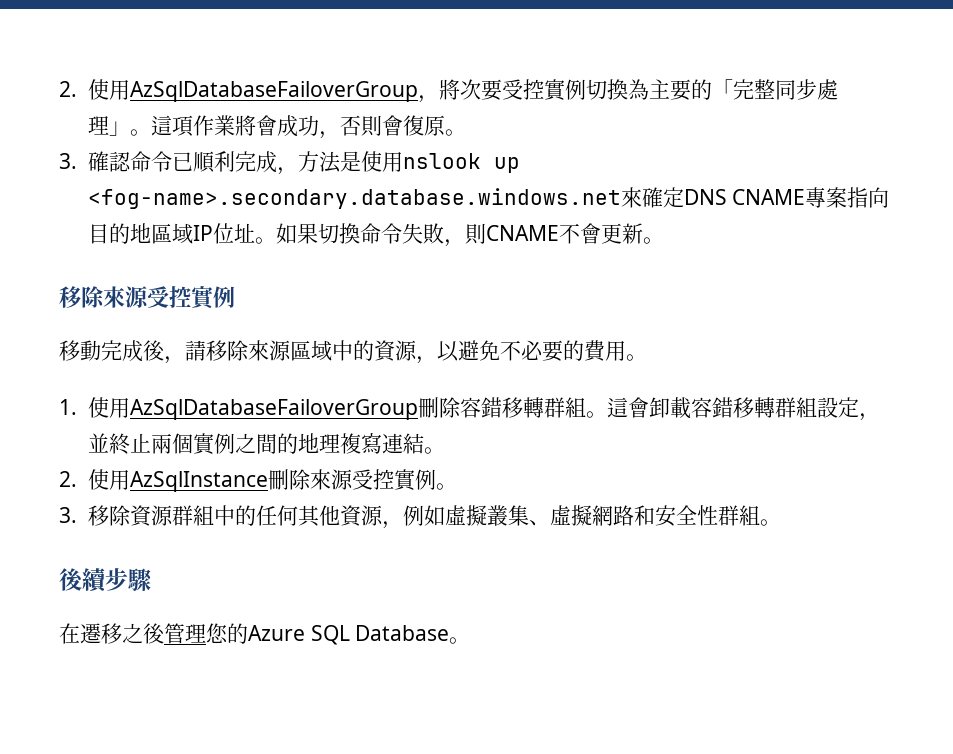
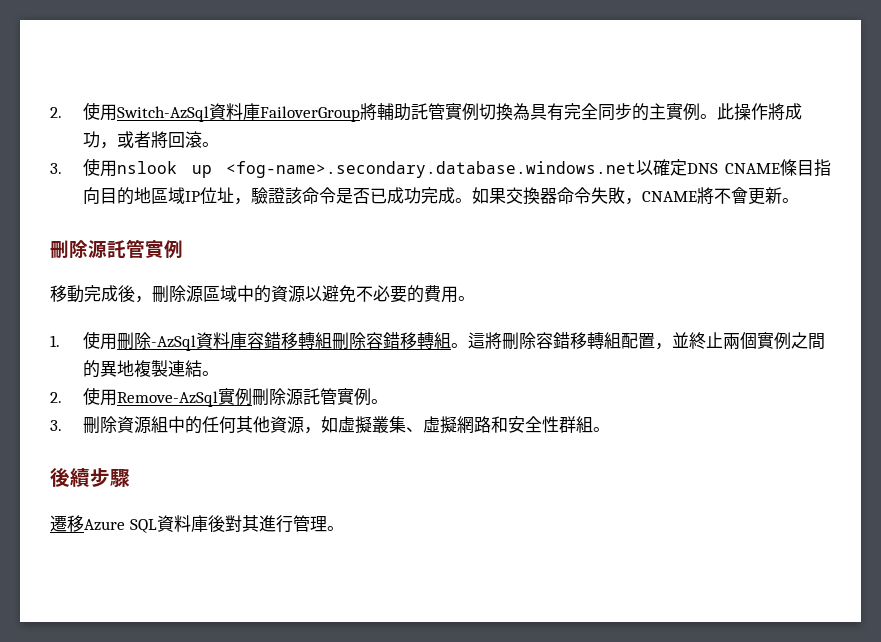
- 2.使用AzSqlDatabaseFailoverGroup，將次要受控實例切換為主要的「完整同步處理」。這項作業將會成功，否則會復原。
- 3.確認命令已順利完成，方法是使用nslook up <fog-name>.secondary.database.windows.net來確定DNS CNAME專案指向目的地區域IP位址。如果切換命令失敗，則CNAME不會更新。
- 移除來源受控實例
+ 2.使用Switch-AzSql資料庫FailoverGroup將輔助託管實例切換為具有完全同步的主實例。此操作將成功，或者將回滾。
+ 3.使用nslook up <fog-name>.secondary.database.windows.net以確定DNS CNAME條目指向目的地區域IP位址，驗證該命令是否已成功完成。如果交換器命令失敗，CNAME將不會更新。
+ 刪除源託管實例
- 移動完成後，請移除來源區域中的資源，以避免不必要的費用。
+ 移動完成後，刪除源區域中的資源以避免不必要的費用。
- 1.使用AzSqlDatabaseFailoverGroup刪除容錯移轉群組。這會卸載容錯移轉群組設定，並終止兩個實例之間的地理複寫連結。
+ 1.使用刪除-AzSql資料庫容錯移轉組刪除容錯移轉組。這將刪除容錯移轉組配置，並終止兩個實例之間的異地複製連結。
- 2.使用AzSqlInstance刪除來源受控實例。
+ 2.使用Remove-AzSql實例刪除源託管實例。
- 3.移除資源群組中的任何其他資源，例如虛擬叢集、虛擬網路和安全性群組。
+ 3.刪除資源組中的任何其他資源，如虛擬叢集、虛擬網路和安全性群組。
- 在遷移之後管理您的Azure SQL Database。
+ 遷移Azure SQL資料庫後對其進行管理。

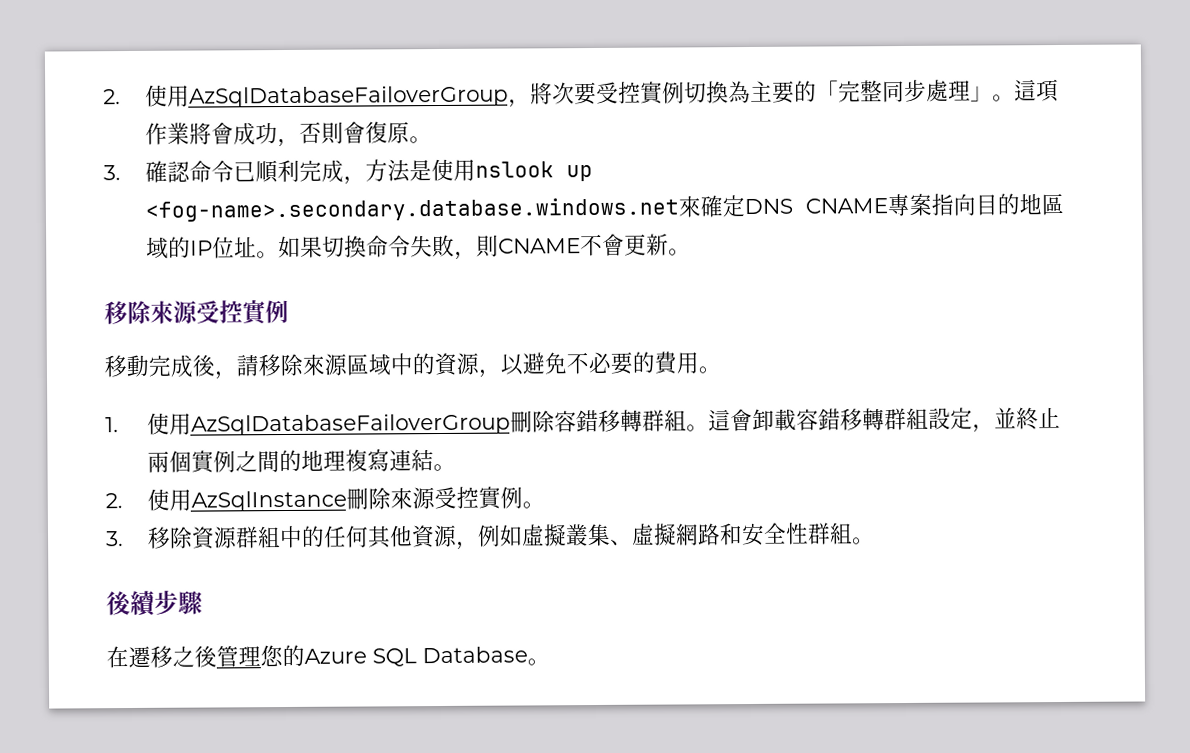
- 2.使用Switch-AzSql資料庫FailoverGroup將輔助託管實例切換為具有完全同步的主實例。此操作將成功，或者將回滾。
- 3.使用nslook up <fog-name>.secondary.database.windows.net以確定DNS CNAME條目指向目的地區域IP位址，驗證該命令是否已成功完成。如果交換器命令失敗，CNAME將不會更新。
- 刪除源託管實例
+ 2.使用AzSqlDatabaseFailoverGroup，將次要受控實例切換為主要的「完整同步處理」。這項作業將會成功，否則會復原。
+ 3.確認命令已順利完成，方法是使用nslook up <fog-name>.secondary.database.windows.net來確定DNS CNAME專案指向目的地區域的IP位址。如果切換命令失敗，則CNAME不會更新。
+ 移除來源受控實例
- 移動完成後，刪除源區域中的資源以避免不必要的費用。
+ 移動完成後，請移除來源區域中的資源，以避免不必要的費用。
- 1.使用刪除-AzSql資料庫容錯移轉組刪除容錯移轉組。這將刪除容錯移轉組配置，並終止兩個實例之間的異地複製連結。
+ 1.使用AzSqlDatabaseFailoverGroup刪除容錯移轉群組。這會卸載容錯移轉群組設定，並終止兩個實例之間的地理複寫連結。
- 2.使用Remove-AzSql實例刪除源託管實例。
+ 2.使用AzSqlInstance刪除來源受控實例。
- 3.刪除資源組中的任何其他資源，如虛擬叢集、虛擬網路和安全性群組。
+ 3.移除資源群組中的任何其他資源，例如虛擬叢集、虛擬網路和安全性群組。
- 遷移Azure SQL資料庫後對其進行管理。
+ 在遷移之後管理您的Azure SQL Database。

